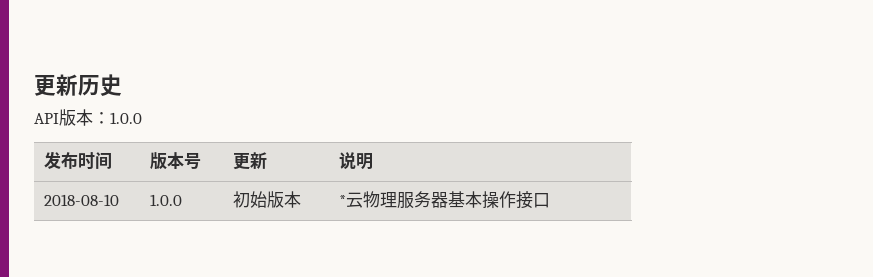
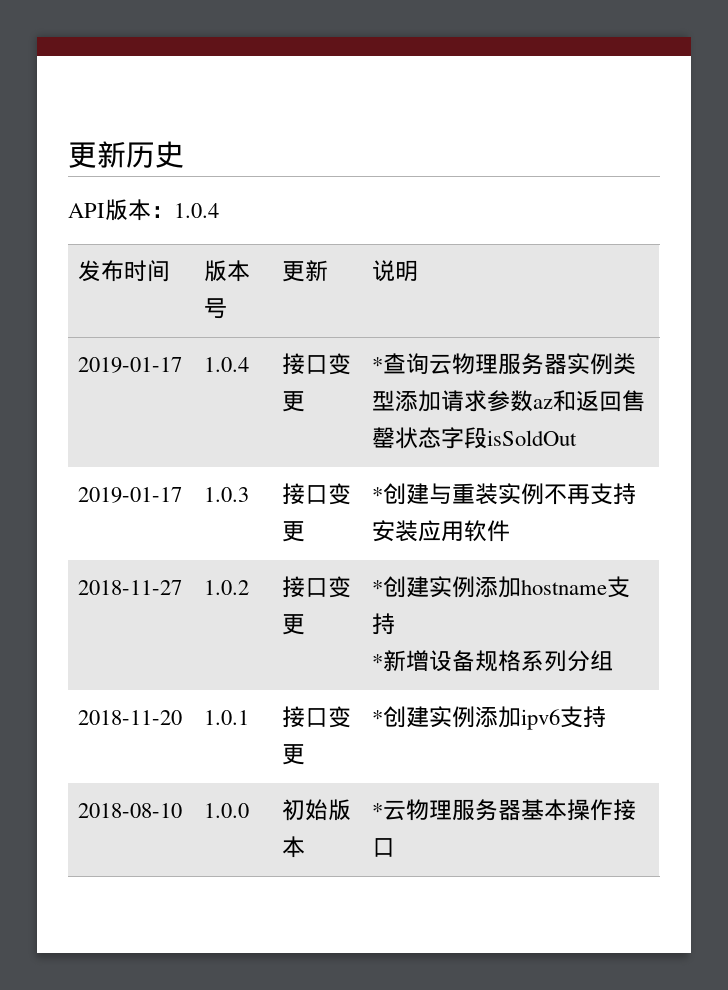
- API版本：1.0.0
+ API版本：1.0.4
+ 2019-01-17 | 1.0.4 | 接口变更 | *查询云物理服务器实例类型添加请求参数az和返回售罄状态字段isSoldOut
+ 2019-01-17 | 1.0.3 | 接口变更 | *创建与重装实例不再支持安装应用软件
+ 2018-11-27 | 1.0.2 | 接口变更 | *创建实例添加hostname支持
+ *新增设备规格系列分组
+ 2018-11-20 | 1.0.1 | 接口变更 | *创建实例添加ipv6支持

